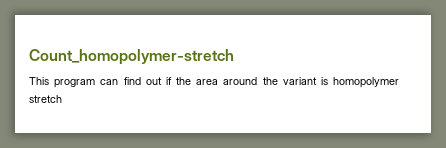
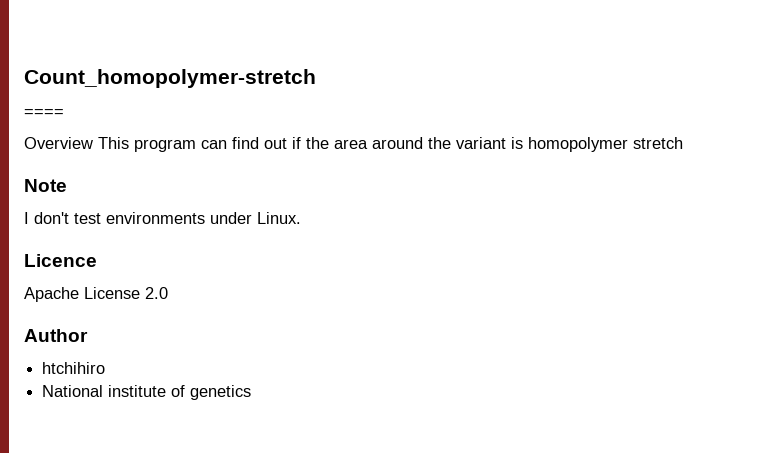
- This program can find out if the area around the variant is homopolymer stretch
+ ====
+ Overview This program can find out if the area around the variant is homopolymer stretch
+ Note
+ I don't test environments under Linux.
+ Licence
+ Apache License 2.0
+ Author
+ htchihiro
+ National institute of genetics

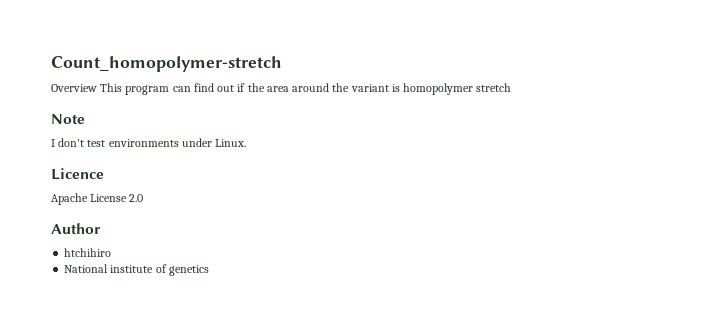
- ====

